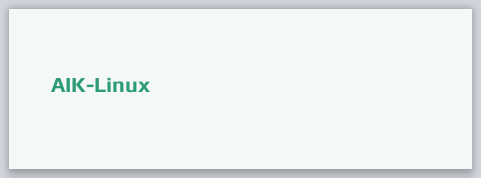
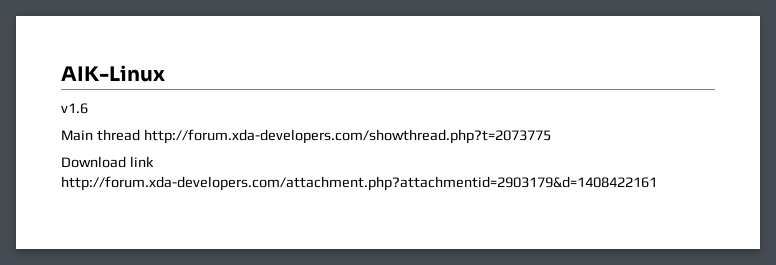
+ v1.6
+ Main thread http://forum.xda-developers.com/showthread.php?t=2073775
+ Download link http://forum.xda-developers.com/attachment.php?attachmentid=2903179&d=1408422161

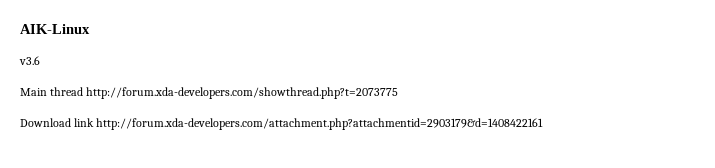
- v1.6
+ v3.6

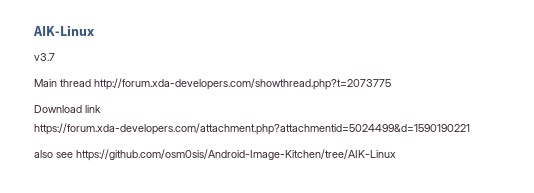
- v3.6
+ v3.7
- Download link http://forum.xda-developers.com/attachment.php?attachmentid=2903179&d=1408422161
+ Download link https://forum.xda-developers.com/attachment.php?attachmentid=5024499&d=1590190221
+ also see https://github.com/osm0sis/Android-Image-Kitchen/tree/AIK-Linux

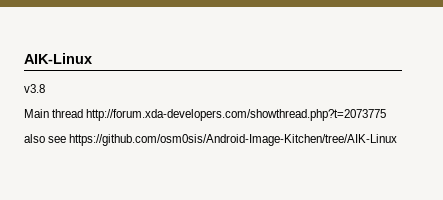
- v3.7
+ v3.8
- Download link https://forum.xda-developers.com/attachment.php?attachmentid=5024499&d=1590190221

